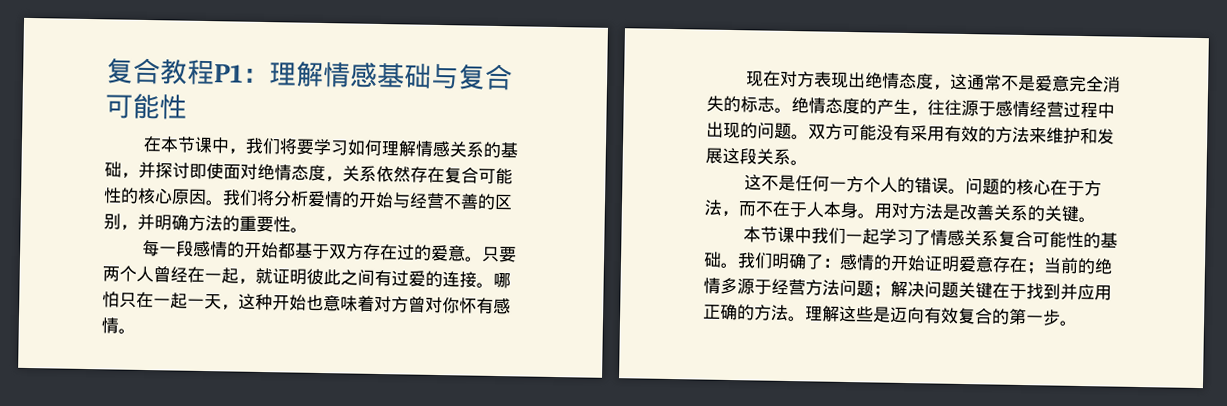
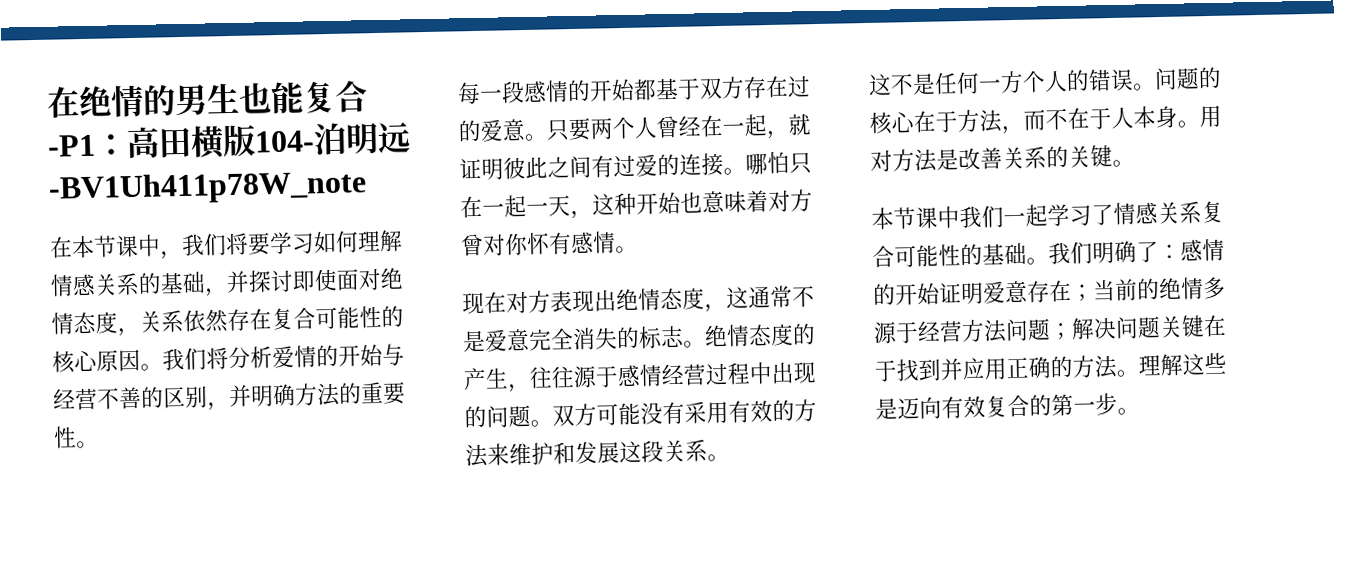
- 复合教程P1：理解情感基础与复合可能性
+ 在绝情的男生也能复合-P1：高田横版104-泊明远-BV1Uh411p78W_note

